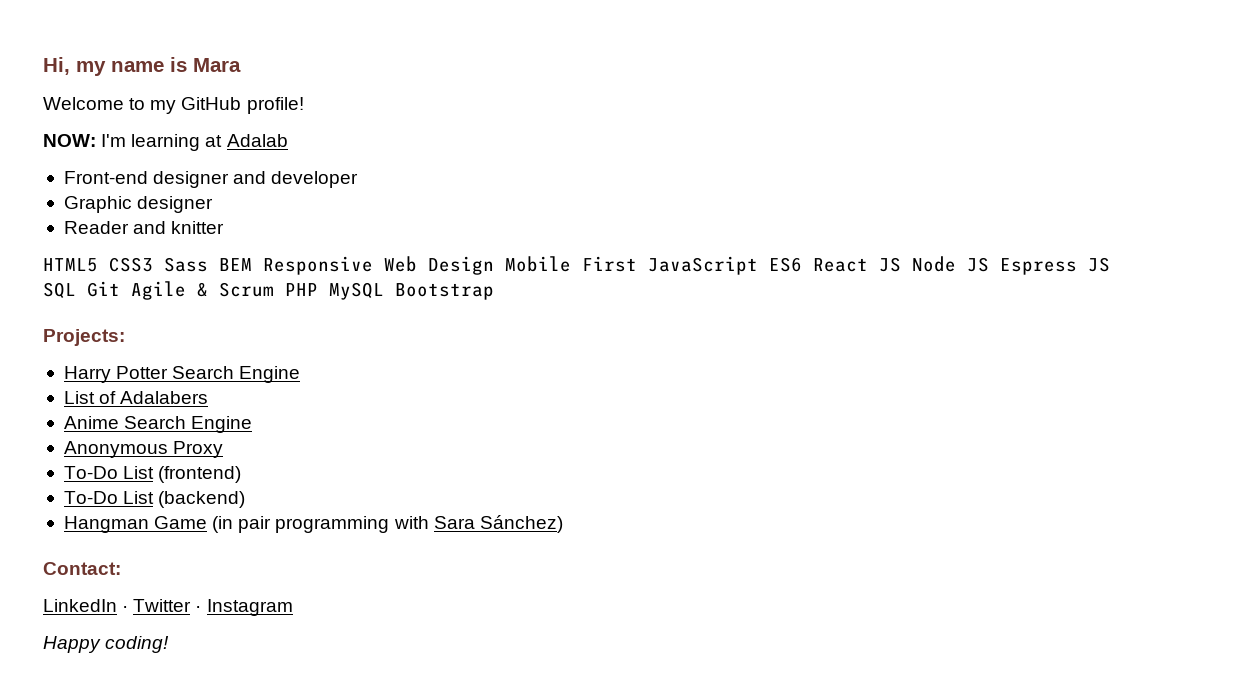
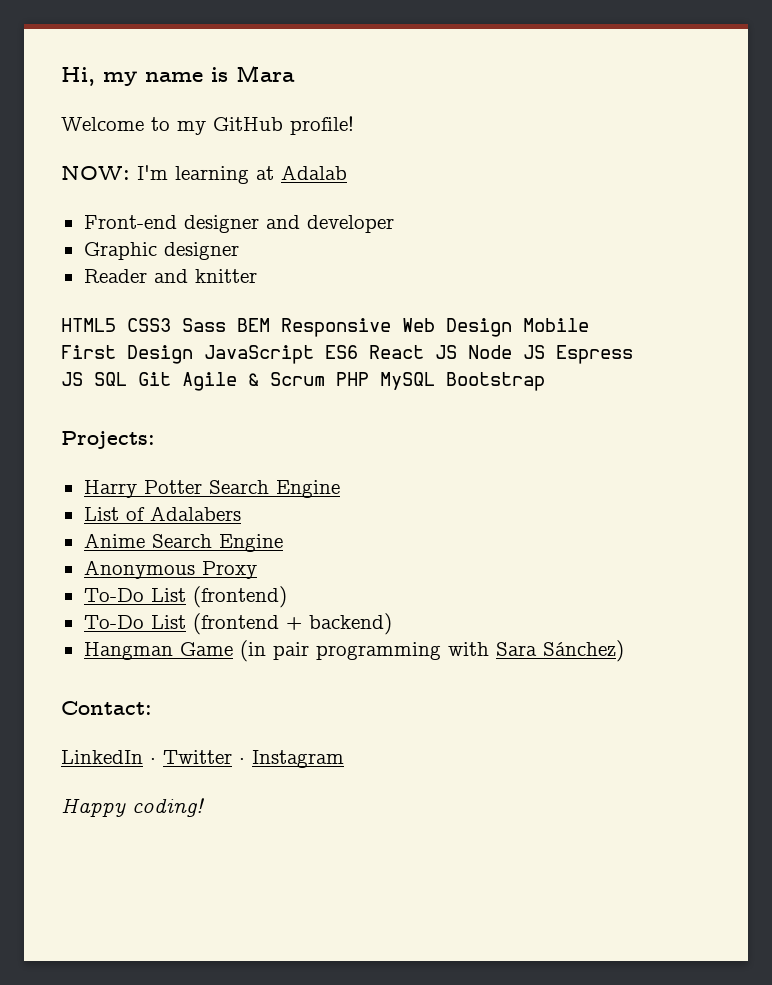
- HTML5 CSS3 Sass BEM Responsive Web Design Mobile First JavaScript ES6 React JS Node JS Espress JS SQL Git Agile & Scrum PHP MySQL Bootstrap
+ HTML5 CSS3 Sass BEM Responsive Web Design Mobile First Design JavaScript ES6 React JS Node JS Espress JS SQL Git Agile & Scrum PHP MySQL Bootstrap
- To-Do List (backend)
+ To-Do List (frontend + backend)

